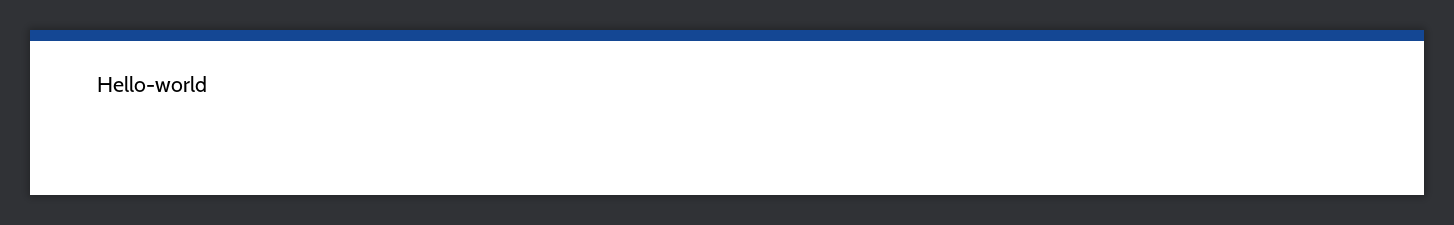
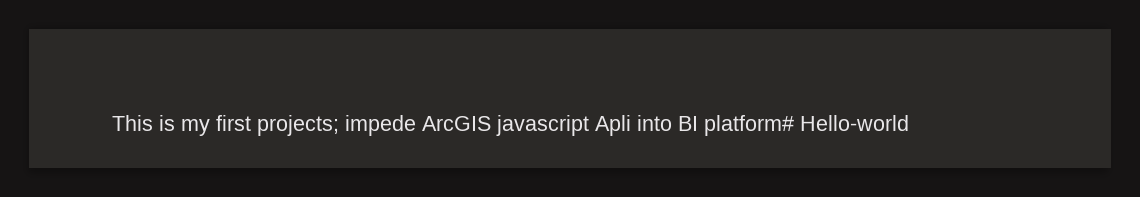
- Hello-world
+ This is my first projects; impede ArcGIS javascript Apli into BI platform# Hello-world

